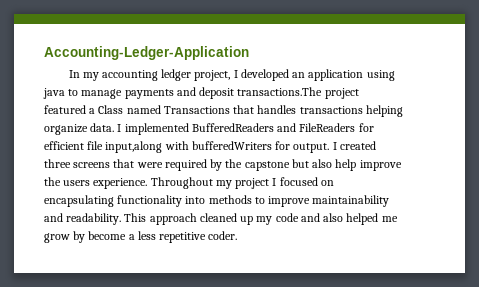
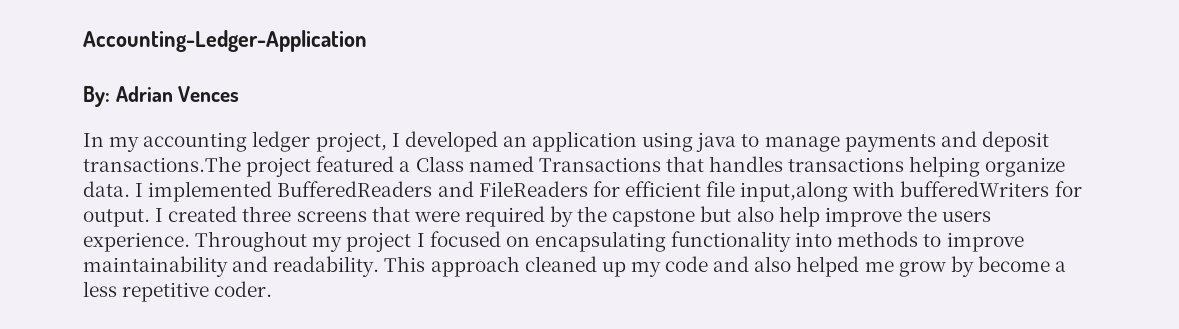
+ By: Adrian Vences

